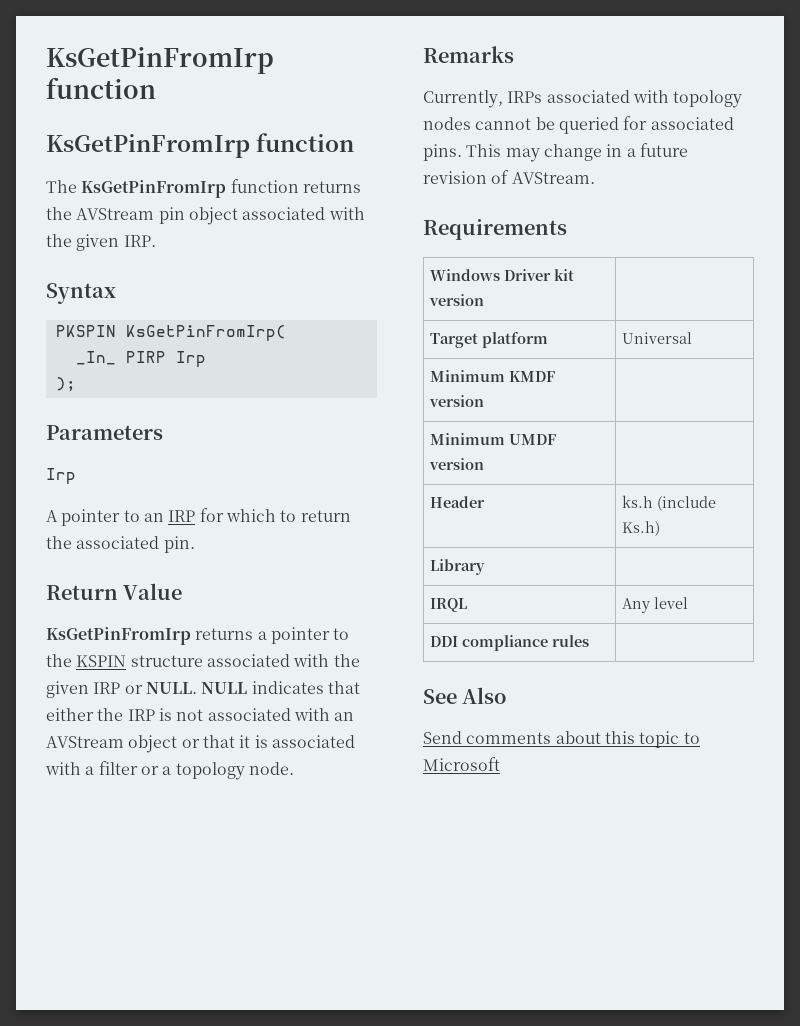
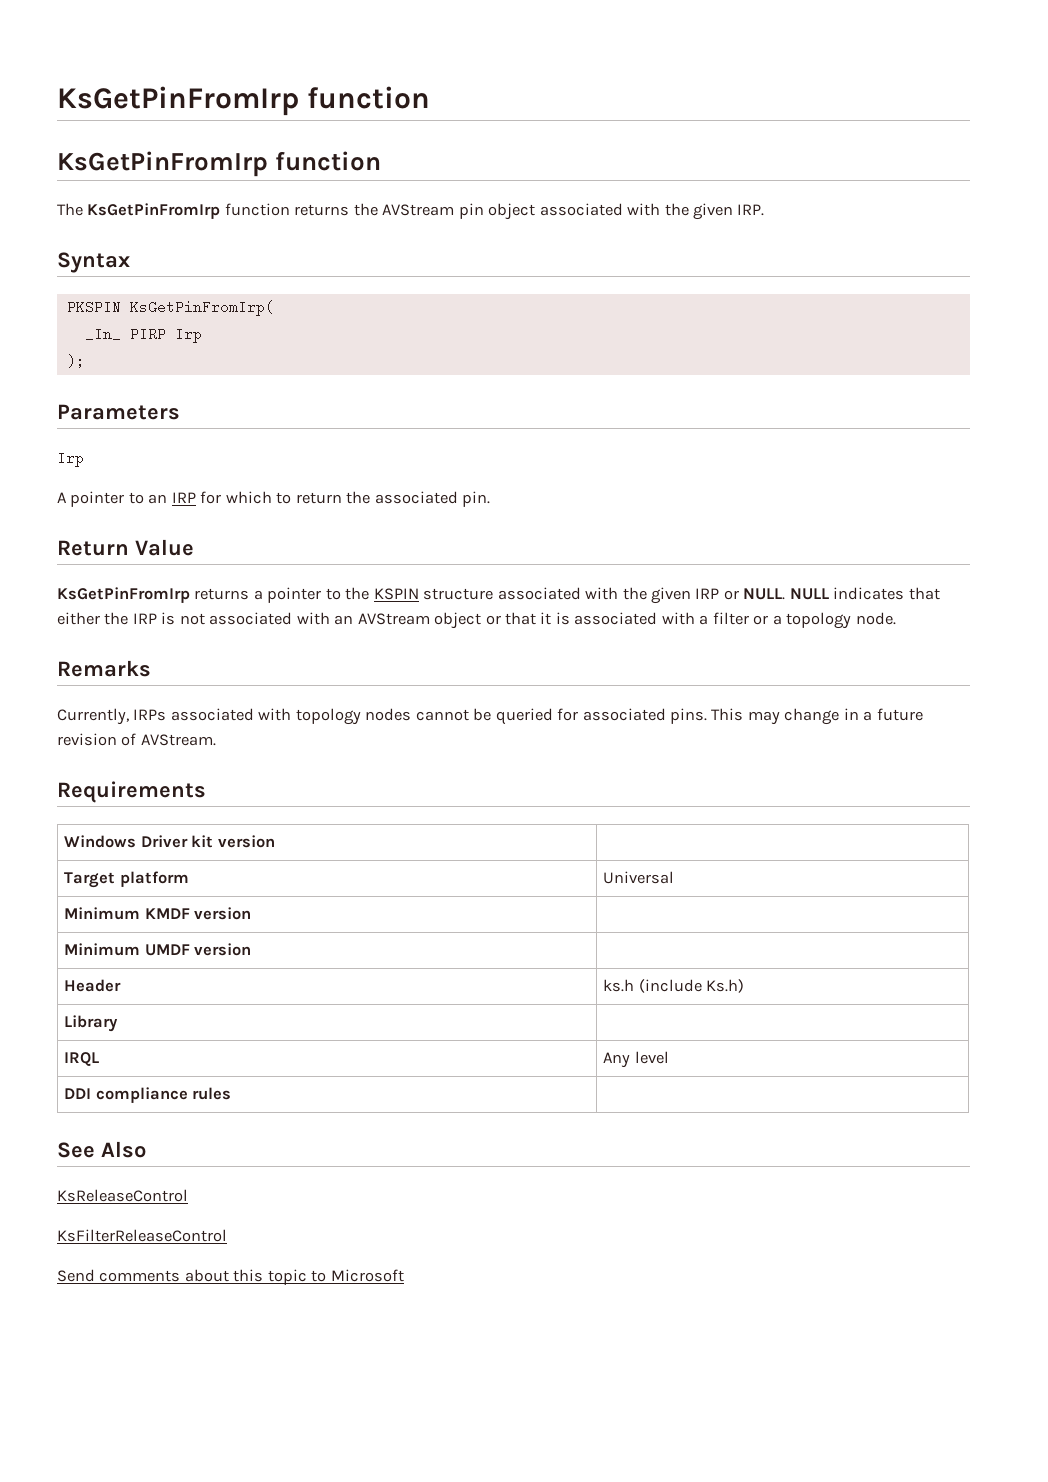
+ KsReleaseControl
+ KsFilterReleaseControl

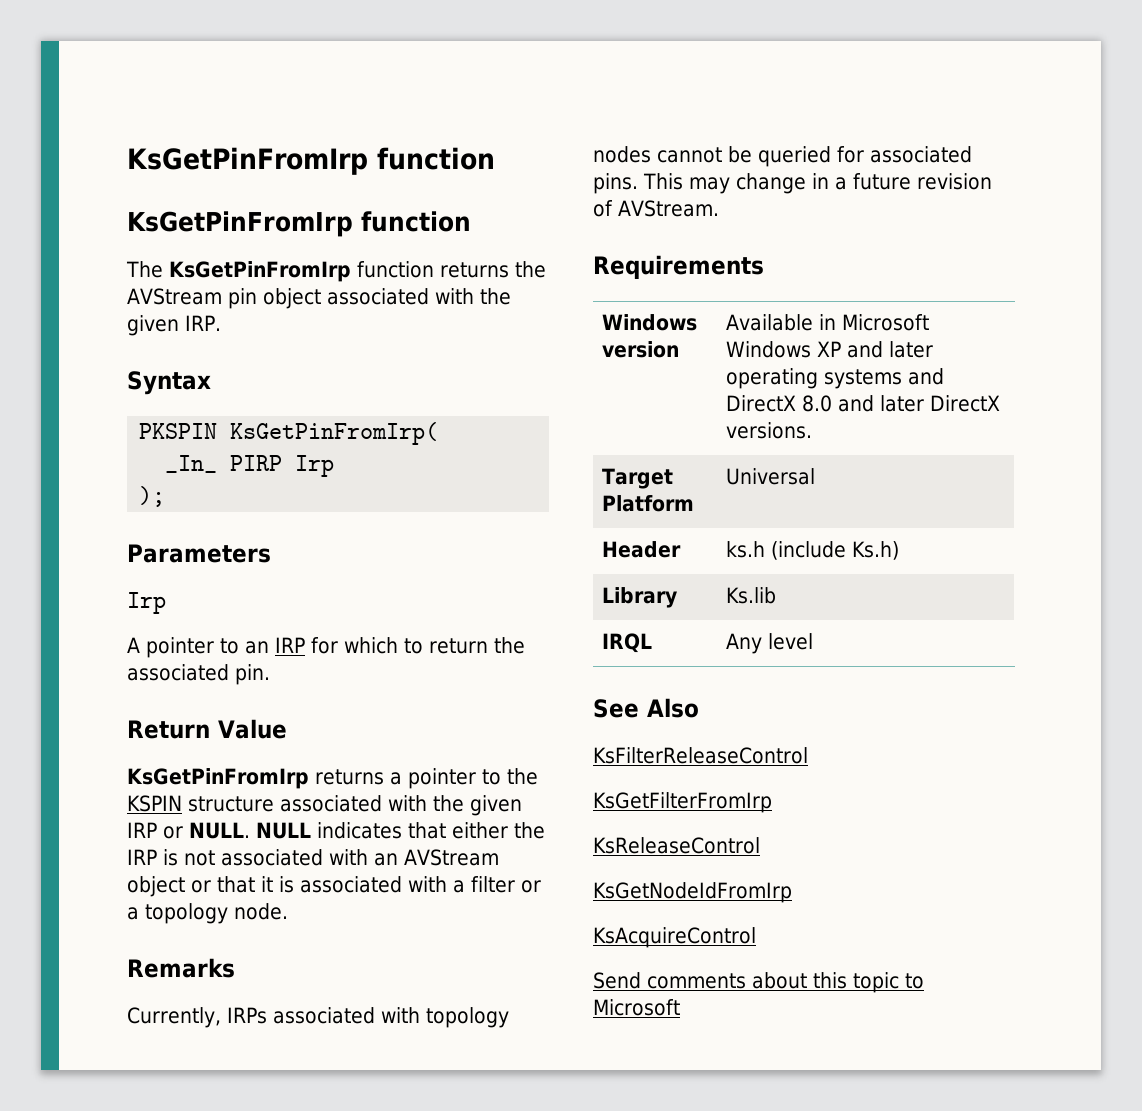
- Windows Driver kit version |
+ Windows version | Available in Microsoft Windows XP and later operating systems and DirectX 8.0 and later DirectX versions.
- Target platform | Universal
+ Target Platform | Universal
- Minimum KMDF version |
- Minimum UMDF version |
- Library |
+ Library | Ks.lib
- DDI compliance rules |
+ KsFilterReleaseControl
+ KsGetFilterFromIrp
- KsFilterReleaseControl
+ KsGetNodeIdFromIrp
+ KsAcquireControl

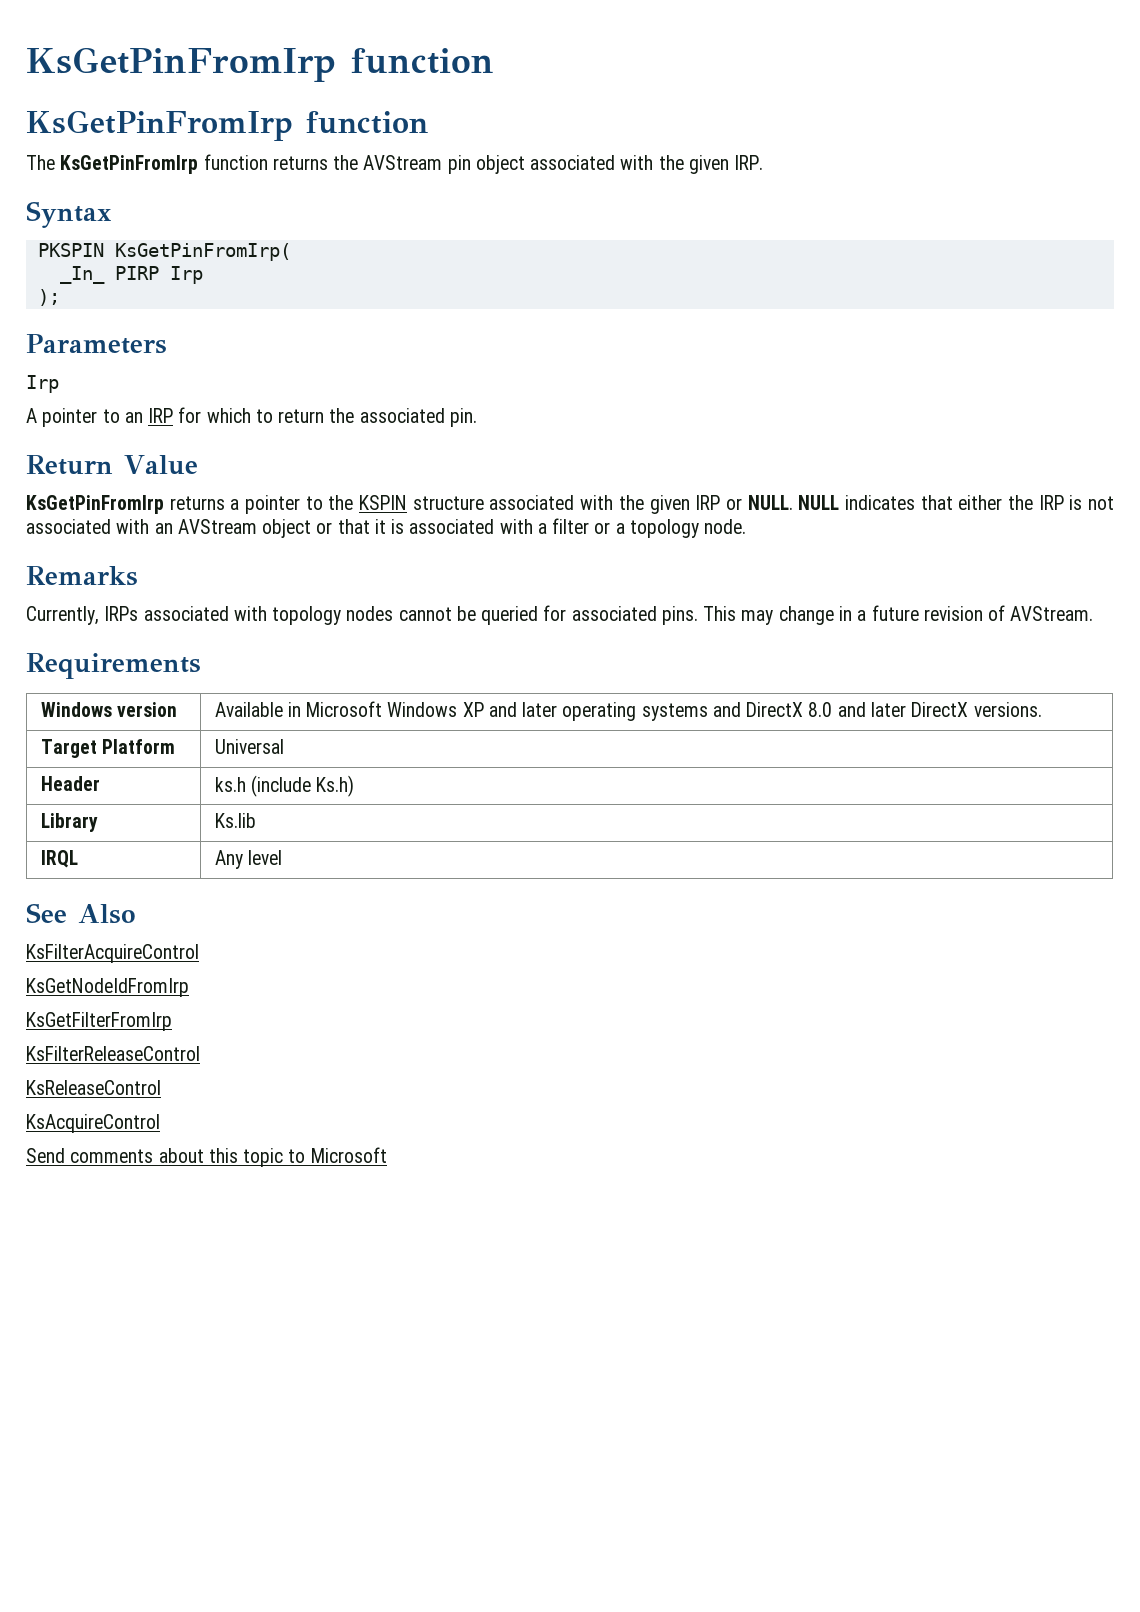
- KsFilterReleaseControl
+ KsFilterAcquireControl
+ KsGetNodeIdFromIrp
+ KsFilterReleaseControl
- KsGetNodeIdFromIrp

